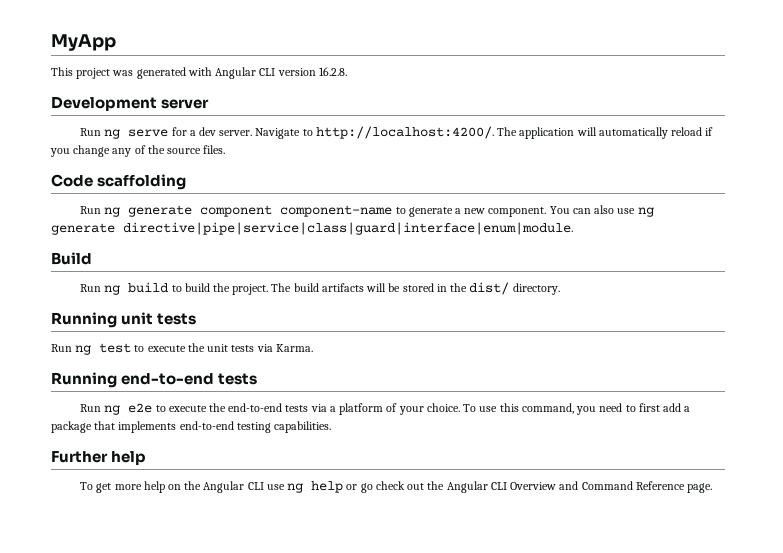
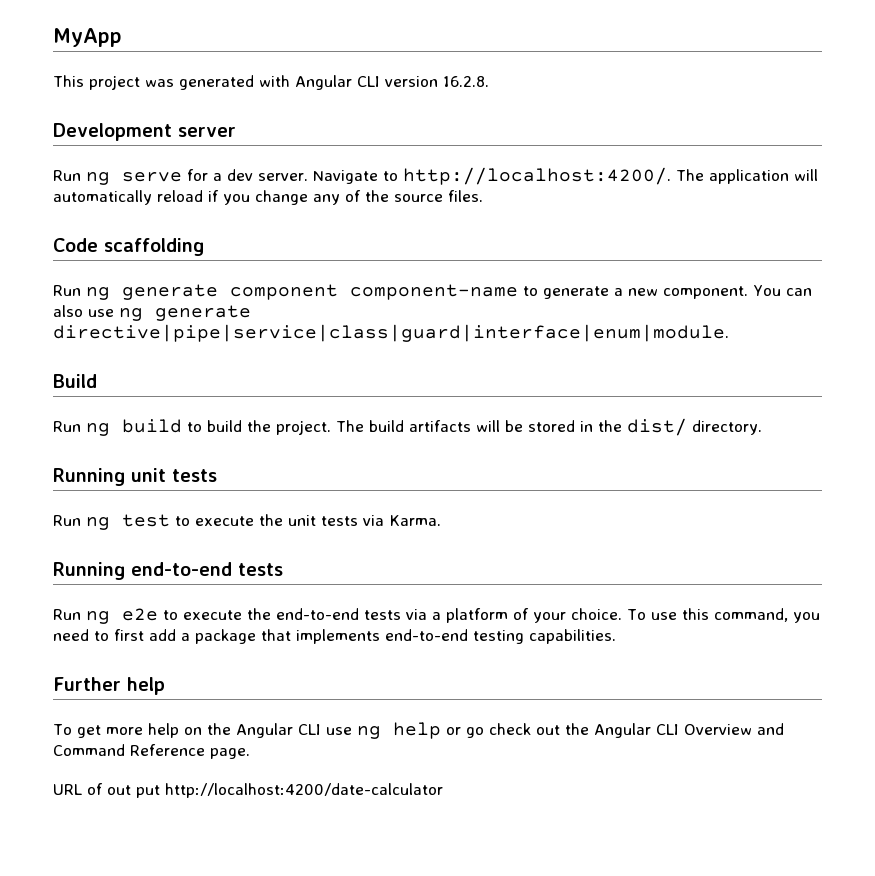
+ URL of out put http://localhost:4200/date-calculator

